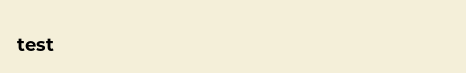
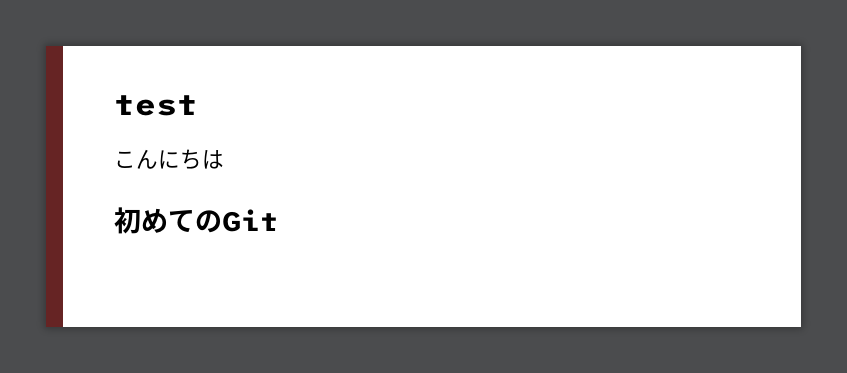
+ こんにちは
+ 初めてのGit

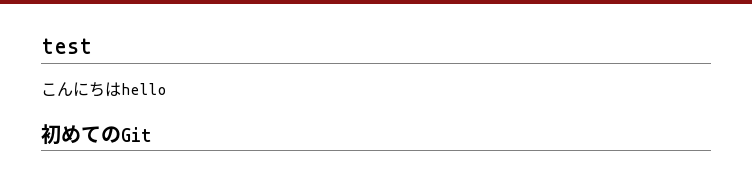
- こんにちは
+ こんにちはhello

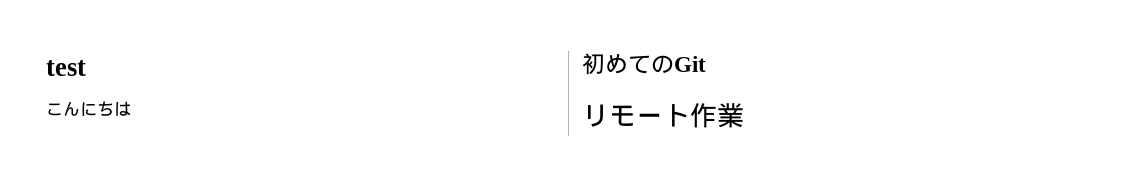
- こんにちはhello
+ こんにちは
+ リモート作業

